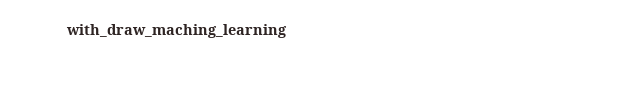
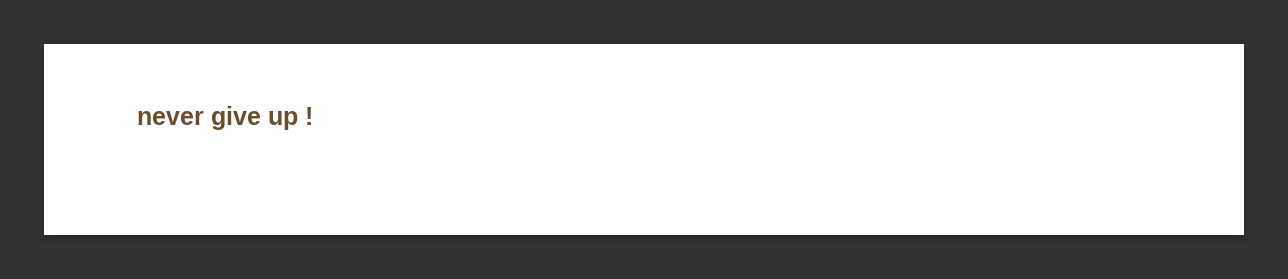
- with_draw_maching_learning
+ never give up !

